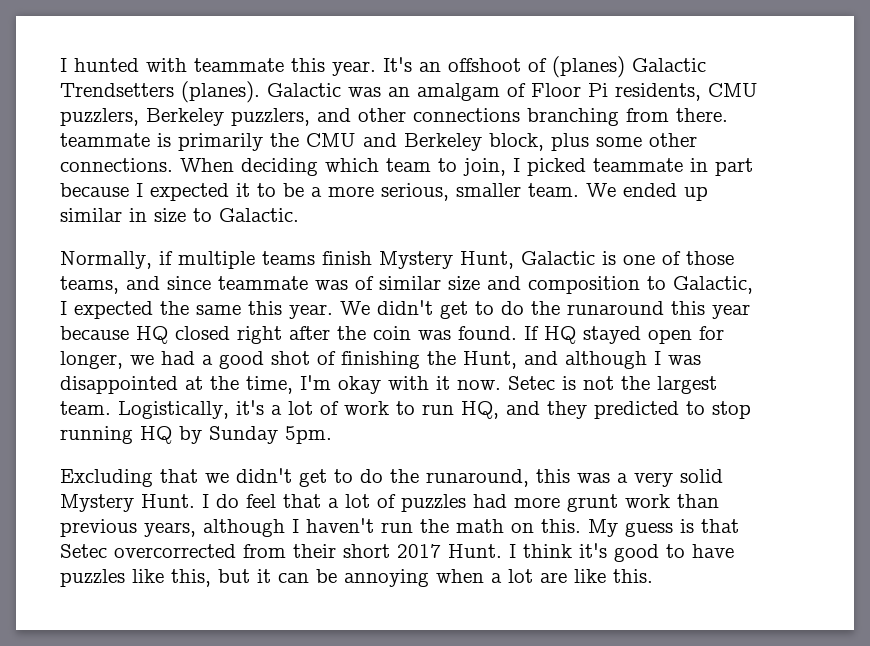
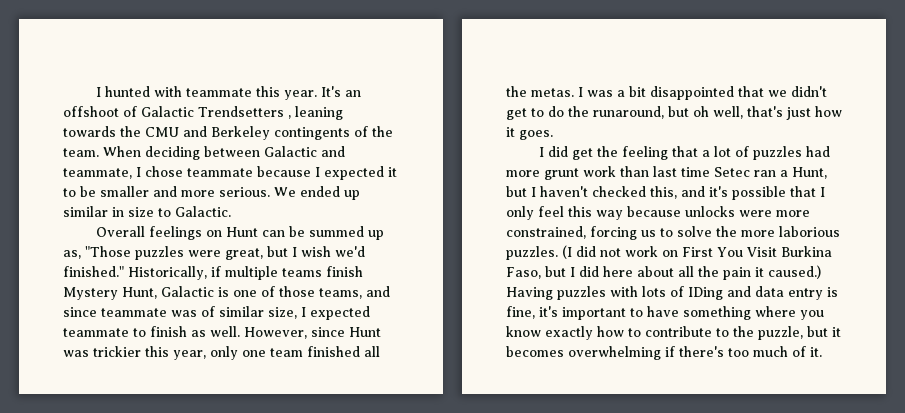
- It's an offshoot of (planes) Galactic Trendsetters (planes). Galactic was an amalgam of Floor Pi residents, CMU puzzlers, Berkeley puzzlers, and other connections branching from there. teammate is primarily the CMU and Berkeley block, plus some other connections. When deciding which team to join, I picked teammate in part because I expected it to be a more serious, smaller team.
+ It's an offshoot of Galactic Trendsetters , leaning towards the CMU and Berkeley contingents of the team. When deciding between Galactic and teammate, I chose teammate because I expected it to be smaller and more serious.
- Normally, if multiple teams finish Mystery Hunt, Galactic is one of those teams, and since teammate was of similar size and composition to Galactic, I expected the same this year. We didn't get to do the runaround this year because HQ closed right after the coin was found. If HQ stayed open for longer, we had a good shot of finishing the Hunt, and although I was disappointed at the time, I'm okay with it now. Setec is not the largest team. Logistically, it's a lot of work to run HQ, and they predicted to stop running HQ by Sunday 5pm.
- Excluding that we didn't get to do the runaround, this was a very solid Mystery Hunt. I do feel that a lot of puzzles had more grunt work than previous years, although I haven't run the math on this. My guess is that Setec overcorrected from their short 2017 Hunt. I think it's good to have puzzles like this, but it can be annoying when a lot are like this.
+ Overall feelings on Hunt can be summed up as, "Those puzzles were great, but I wish we'd finished." Historically, if multiple teams finish Mystery Hunt, Galactic is one of those teams, and since teammate was of similar size, I expected teammate to finish as well. However, since Hunt was trickier this year, only one team finished all the metas. I was a bit disappointed that we didn't get to do the runaround, but oh well, that's just how it goes.
+ I did get the feeling that a lot of puzzles had more grunt work than last time Setec ran a Hunt, but I haven't checked this, and it's possible that I only feel this way because unlocks were more constrained, forcing us to solve the more laborious puzzles. (I did not work on First You Visit Burkina Faso, but I did here about all the pain it caused.) Having puzzles with lots of IDing and data entry is fine, it's important to have something where you know exactly how to contribute to the puzzle, but it becomes overwhelming if there's too much of it.

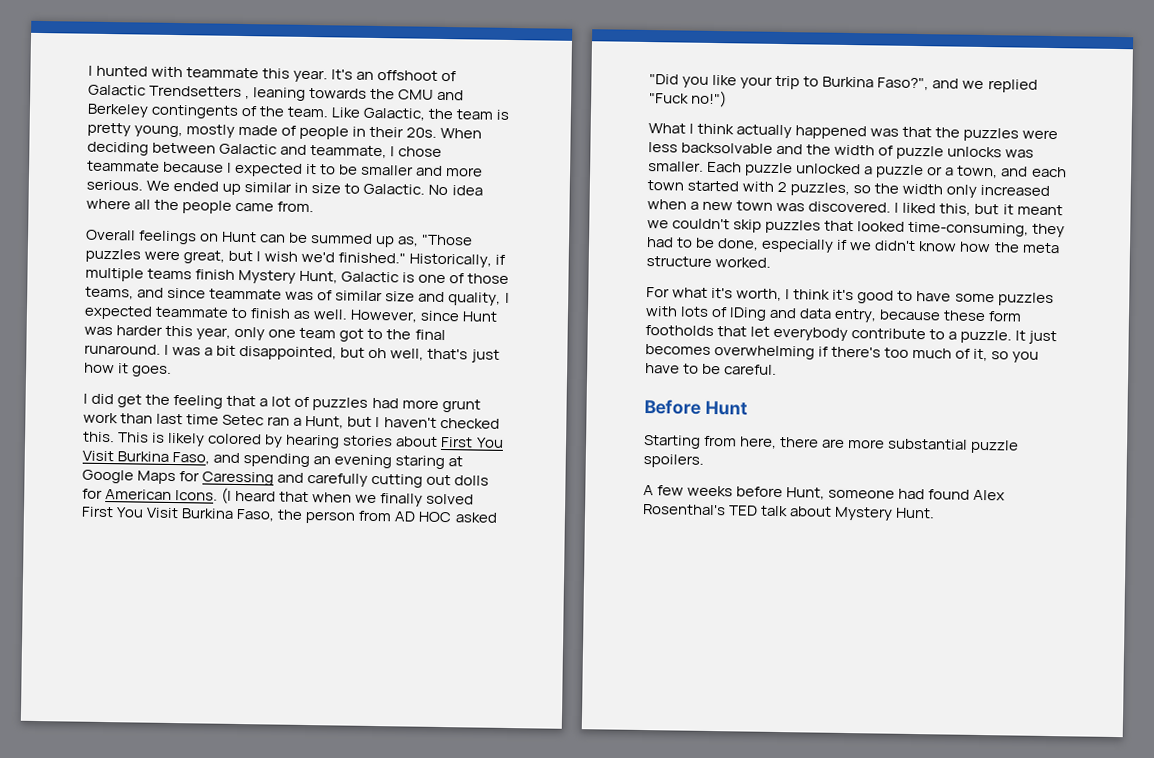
+ Like Galactic, the team is pretty young, mostly made of people in their 20s.
+ No idea where all the people came from.
- Historically, if multiple teams finish Mystery Hunt, Galactic is one of those teams, and since teammate was of similar size, I expected teammate to finish as well.
+ Historically, if multiple teams finish Mystery Hunt, Galactic is one of those teams, and since teammate was of similar size and quality, I expected teammate to finish as well.
- However, since Hunt was trickier this year, only one team finished all the metas. I was a bit disappointed that we didn't get to do the runaround, but oh well, that's just how it goes.
+ However, since Hunt was harder this year, only one team got to the final runaround. I was a bit disappointed, but oh well, that's just how it goes.
- I did get the feeling that a lot of puzzles had more grunt work than last time Setec ran a Hunt, but I haven't checked this, and it's possible that I only feel this way because unlocks were more constrained, forcing us to solve the more laborious puzzles. (I did not work on First You Visit Burkina Faso, but I did here about all the pain it caused.) Having puzzles with lots of IDing and data entry is fine, it's important to have something where you know exactly how to contribute to the puzzle, but it becomes overwhelming if there's too much of it.
+ I did get the feeling that a lot of puzzles had more grunt work than last time Setec ran a Hunt, but I haven't checked this. This is likely colored by hearing stories about First You Visit Burkina Faso, and spending an evening staring at Google Maps for Caressing and carefully cutting out dolls for American Icons. (I heard that when we finally solved First You Visit Burkina Faso, the person from AD HOC asked "Did you like your trip to Burkina Faso?", and we replied "Fuck no!")
+ What I think actually happened was that the puzzles were less backsolvable and the width of puzzle unlocks was smaller. Each puzzle unlocked a puzzle or a town, and each town started with 2 puzzles, so the width only increased when a new town was discovered. I liked this, but it meant we couldn't skip puzzles that looked time-consuming, they had to be done, especially if we didn't know how the meta structure worked.
+ For what it's worth, I think it's good to have some puzzles with lots of IDing and data entry, because these form footholds that let everybody contribute to a puzzle. It just becomes overwhelming if there's too much of it, so you have to be careful.
+ Before Hunt
+ Starting from here, there are more substantial puzzle spoilers.
+ A few weeks before Hunt, someone had found Alex Rosenthal's TED talk about Mystery Hunt.

